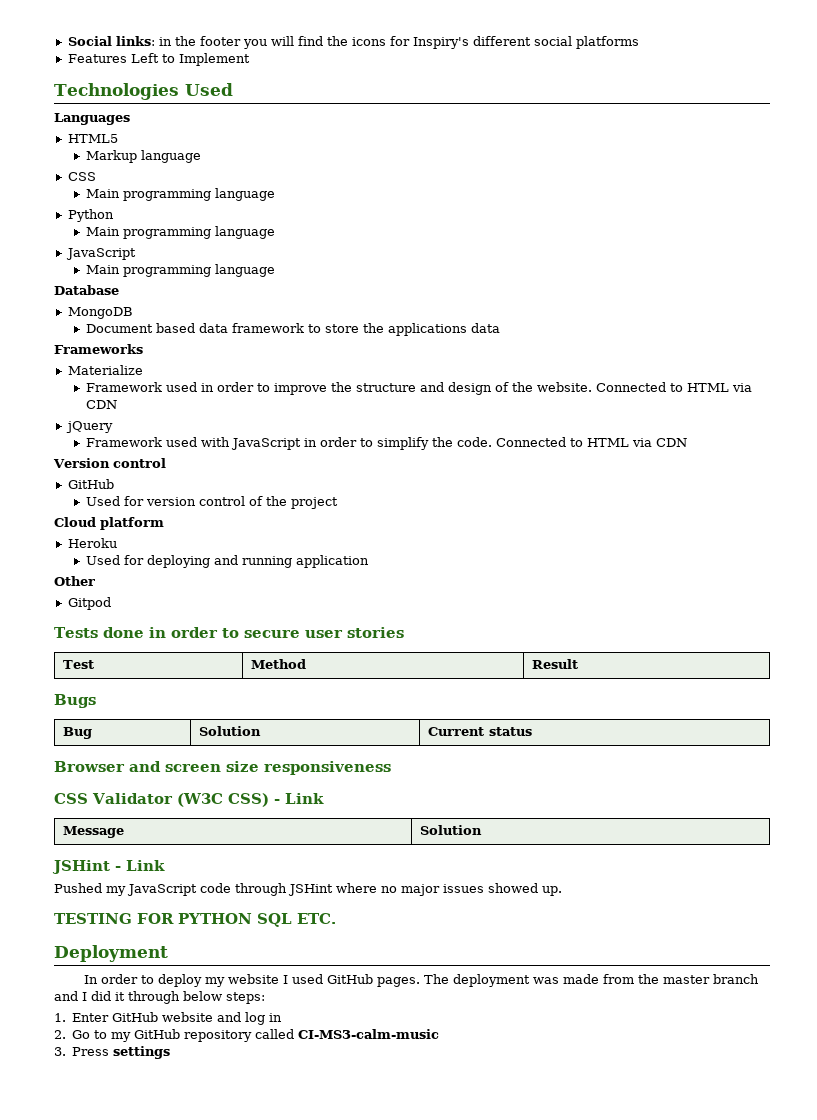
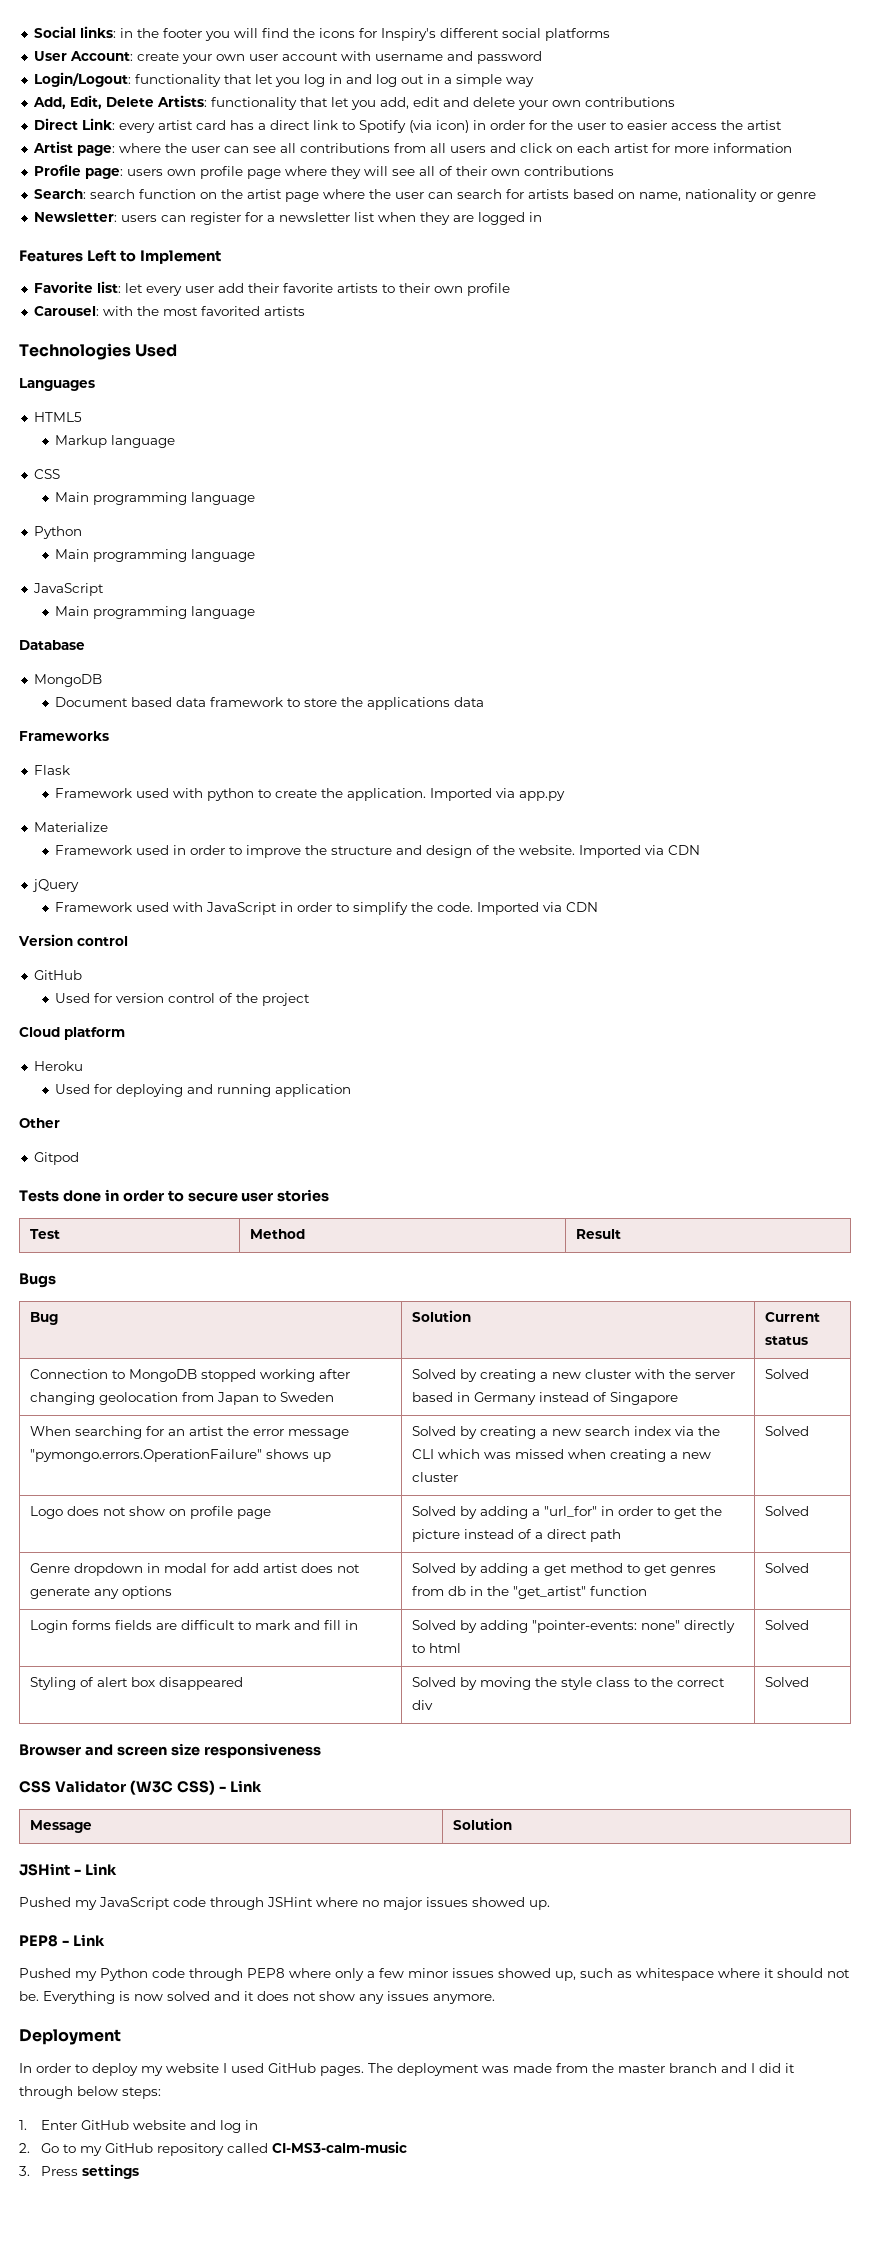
+ User Account: create your own user account with username and password
+ Login/Logout: functionality that let you log in and log out in a simple way
+ Add, Edit, Delete Artists: functionality that let you add, edit and delete your own contributions
+ Direct Link: every artist card has a direct link to Spotify (via icon) in order for the user to easier access the artist
+ Artist page: where the user can see all contributions from all users and click on each artist for more information
+ Profile page: users own profile page where they will see all of their own contributions
+ Search: search function on the artist page where the user can search for artists based on name, nationality or genre
+ Newsletter: users can register for a newsletter list when they are logged in
  Features Left to Implement
+ Favorite list: let every user add their favorite artists to their own profile
+ Carousel: with the most favorited artists
+ Flask
+ Framework used with python to create the application. Imported via app.py
- Framework used in order to improve the structure and design of the website. Connected to HTML via CDN
+ Framework used in order to improve the structure and design of the website. Imported via CDN
- Framework used with JavaScript in order to simplify the code. Connected to HTML via CDN
+ Framework used with JavaScript in order to simplify the code. Imported via CDN
+ Connection to MongoDB stopped working after changing geolocation from Japan to Sweden | Solved by creating a new cluster with the server based in Germany instead of Singapore | Solved
+ When searching for an artist the error message "pymongo.errors.OperationFailure" shows up | Solved by creating a new search index via the CLI which was missed when creating a new cluster | Solved
+ Logo does not show on profile page | Solved by adding a "url_for" in order to get the picture instead of a direct path | Solved
+ Genre dropdown in modal for add artist does not generate any options | Solved by adding a get method to get genres from db in the "get_artist" function | Solved
+ Login forms fields are difficult to mark and fill in | Solved by adding "pointer-events: none" directly to html | Solved
+ Styling of alert box disappeared | Solved by moving the style class to the correct div | Solved
- TESTING FOR PYTHON SQL ETC.
+ PEP8 - Link
+ Pushed my Python code through PEP8 where only a few minor issues showed up, such as whitespace where it should not be. Everything is now solved and it does not show any issues anymore.

